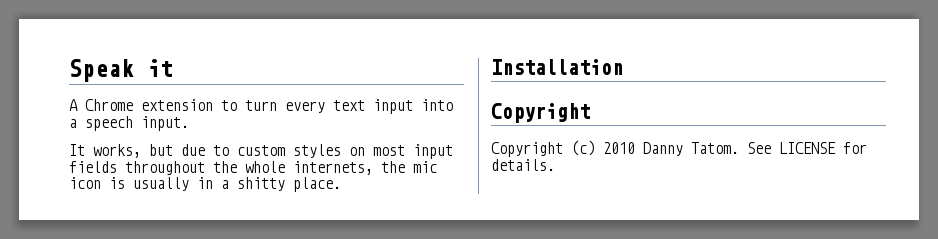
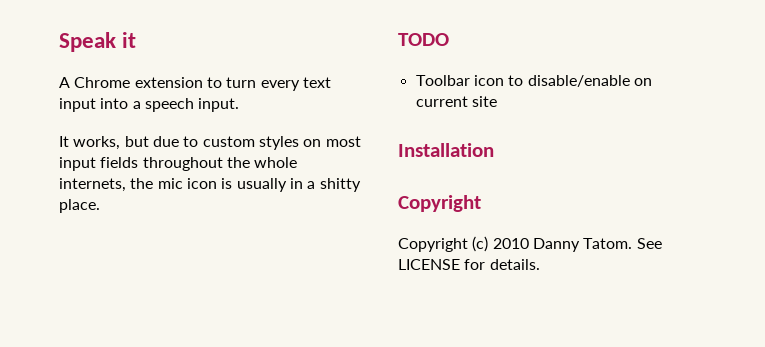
+ TODO
+ Toolbar icon to disable/enable on current site

